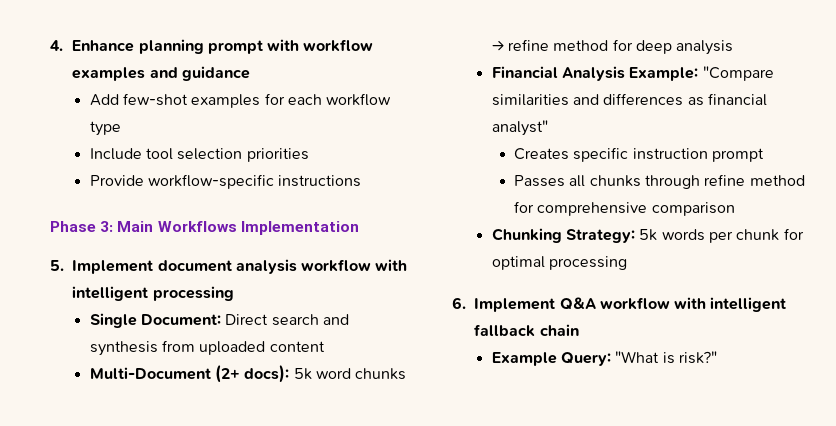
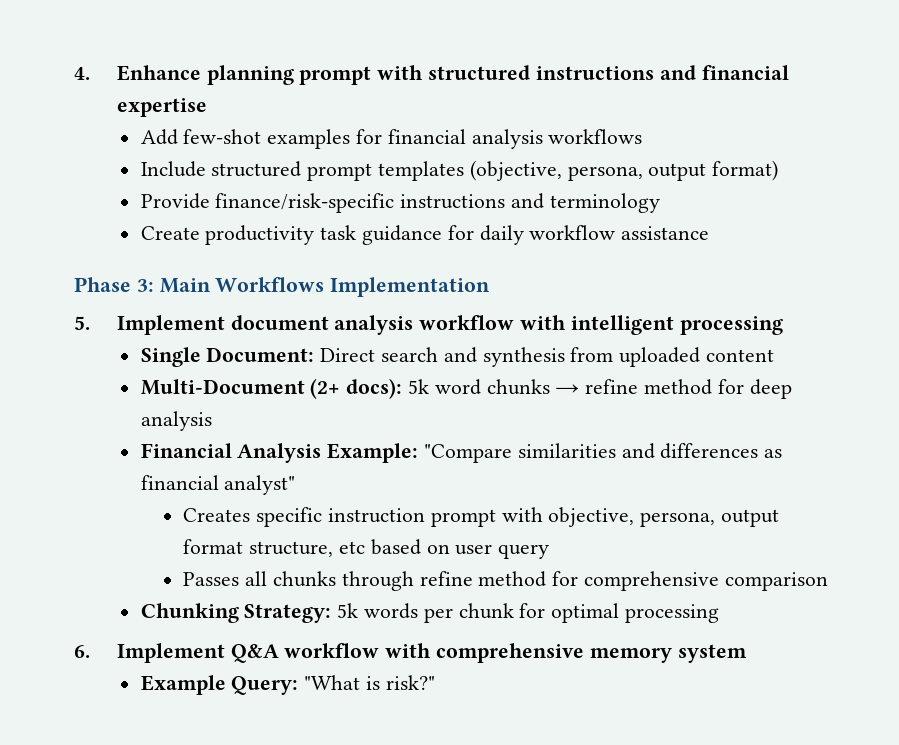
- 4. Enhance planning prompt with workflow examples and guidance
+ 4. Enhance planning prompt with structured instructions and financial expertise
- Add few-shot examples for each workflow type
- Include tool selection priorities
+ Add few-shot examples for financial analysis workflows
+ Include structured prompt templates (objective, persona, output format)
- Provide workflow-specific instructions
+ Provide finance/risk-specific instructions and terminology
+ Create productivity task guidance for daily workflow assistance
- Creates specific instruction prompt
+ Creates specific instruction prompt with objective, persona, output format structure, etc based on user query
- 6. Implement Q&A workflow with intelligent fallback chain
+ 6. Implement Q&A workflow with comprehensive memory system

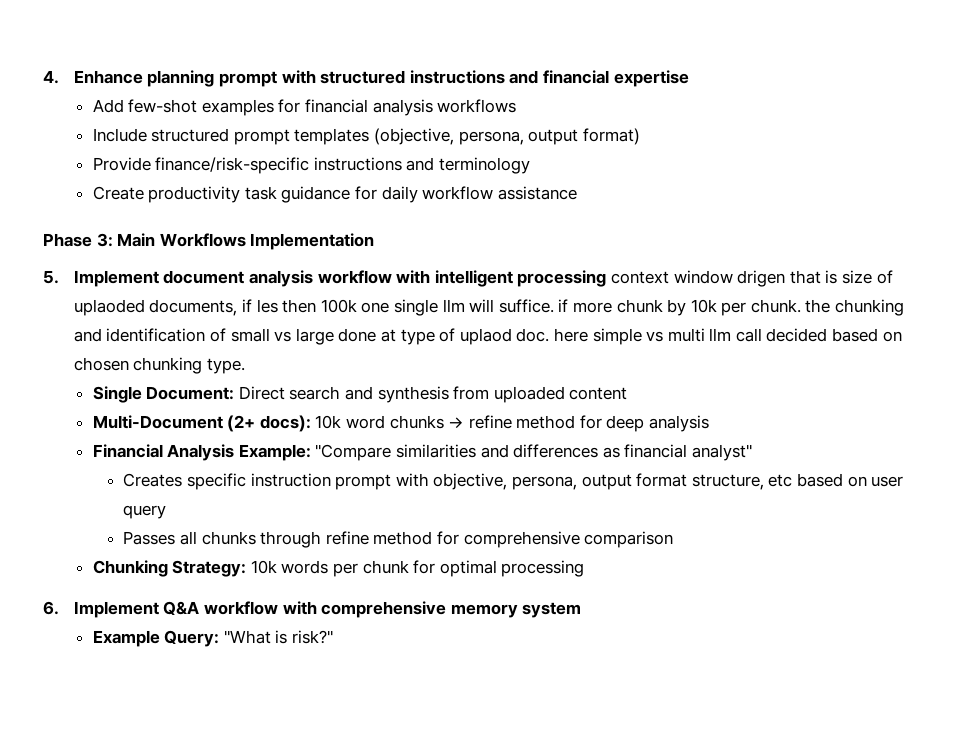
- 5. Implement document analysis workflow with intelligent processing
+ 5. Implement document analysis workflow with intelligent processing context window drigen that is size of uplaoded documents, if les then 100k one single llm will suffice. if more chunk by 10k per chunk. the chunking and identification of small vs large done at type of uplaod doc. here simple vs multi llm call decided based on chosen chunking type.
- Multi-Document (2+ docs): 5k word chunks → refine method for deep analysis
+ Multi-Document (2+ docs): 10k word chunks → refine method for deep analysis
- Chunking Strategy: 5k words per chunk for optimal processing
+ Chunking Strategy: 10k words per chunk for optimal processing

